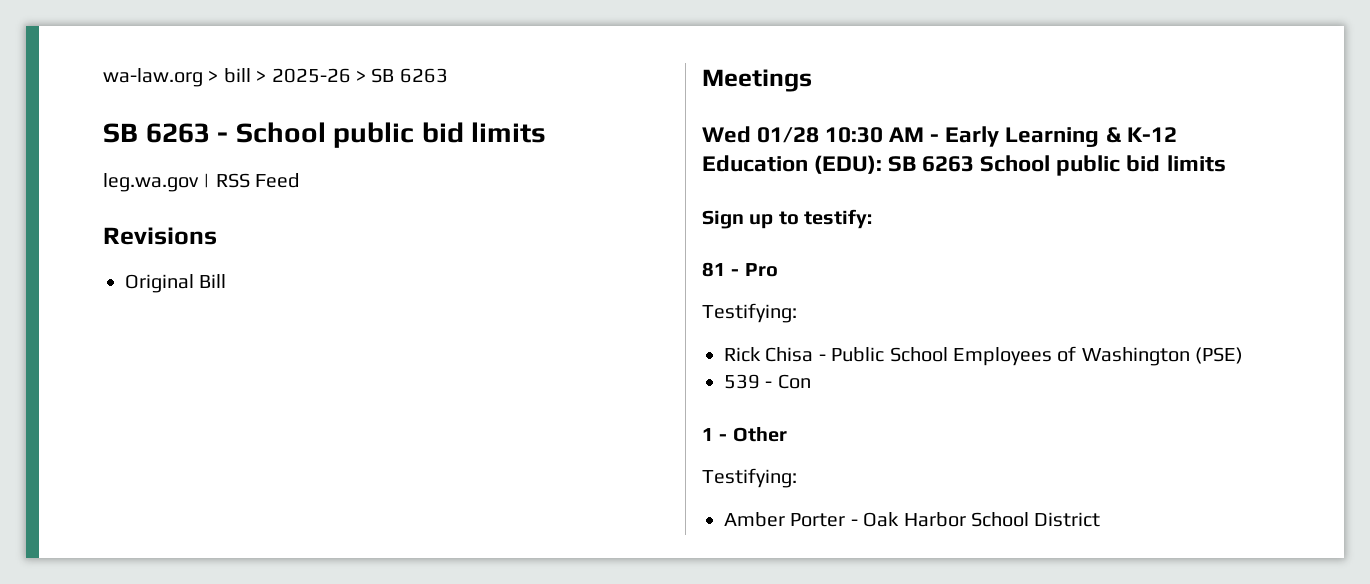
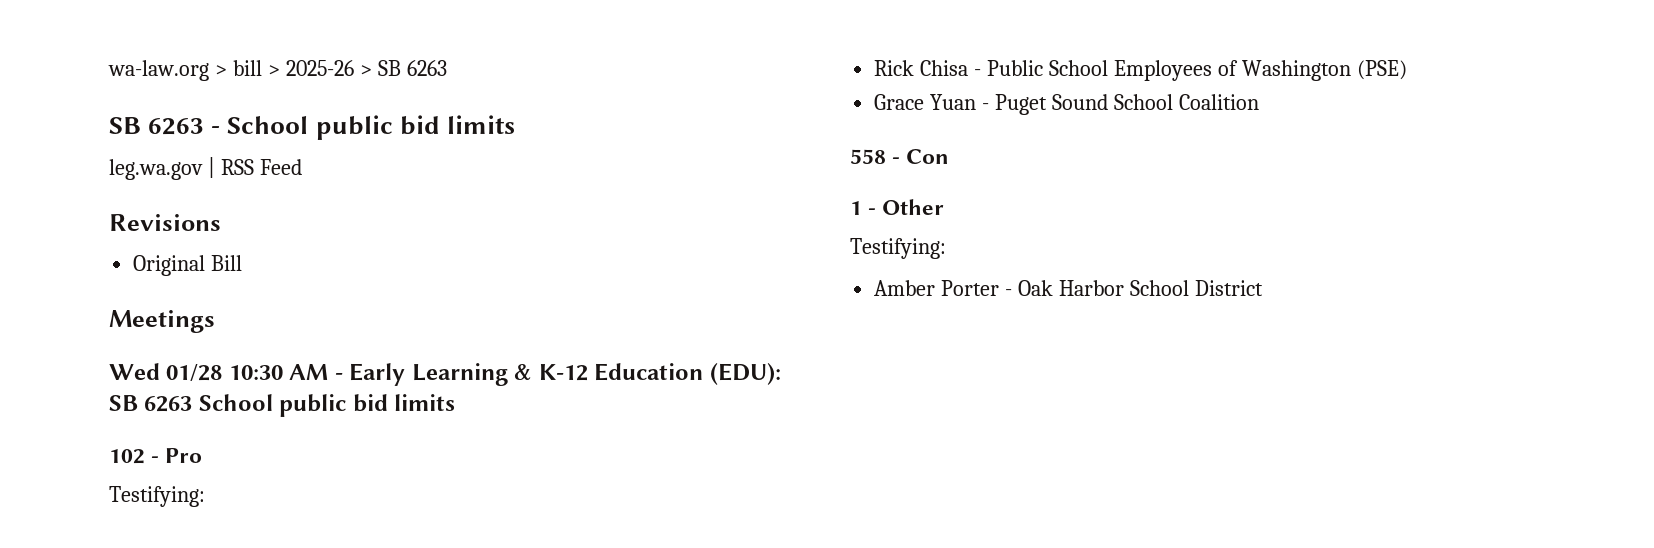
- Sign up to testify:
- 81 - Pro
+ 102 - Pro
- 539 - Con
+ Grace Yuan - Puget Sound School Coalition
+ 558 - Con

